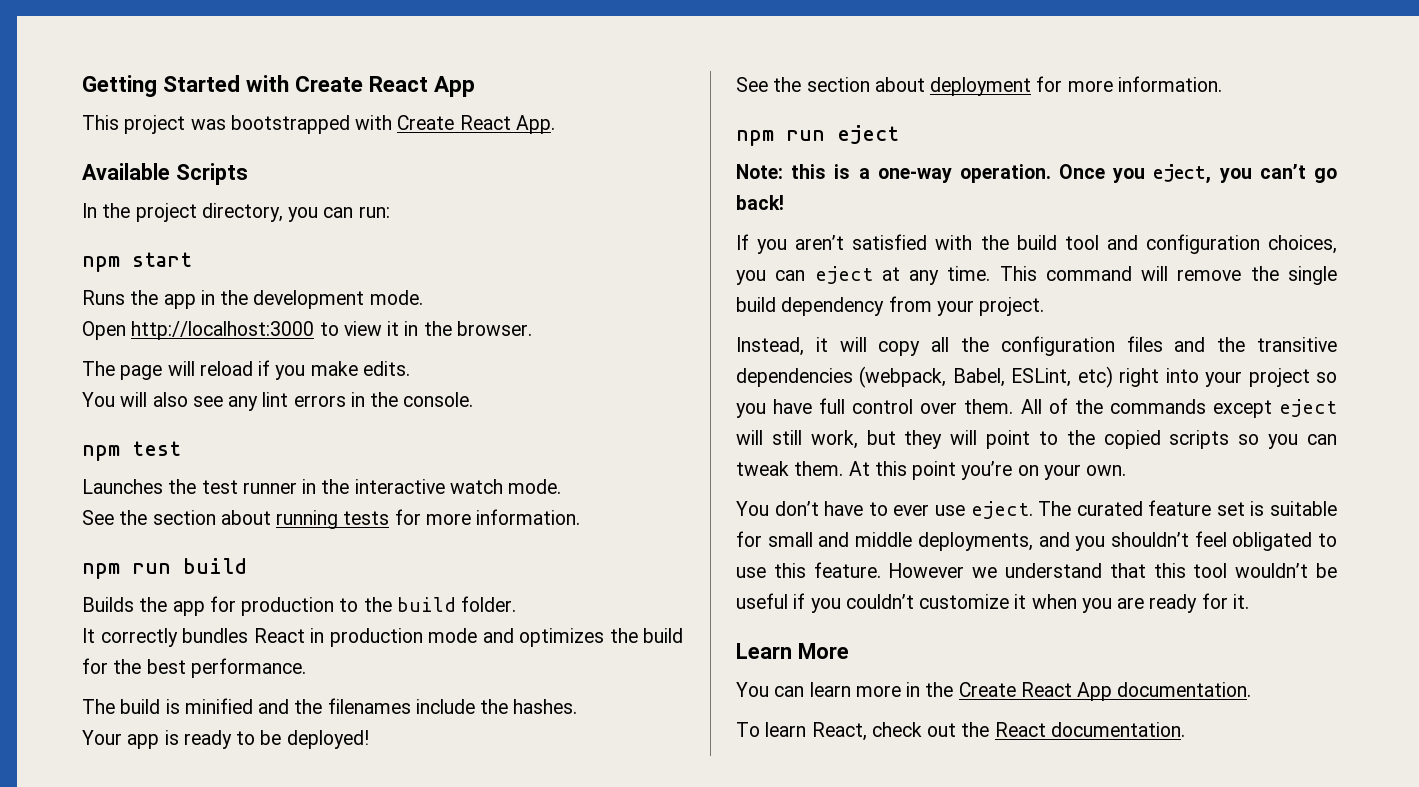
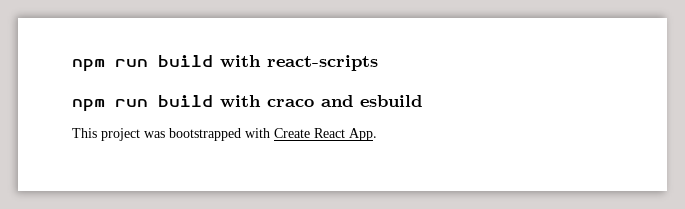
- Getting Started with Create React App
+ npm run build with react-scripts
+ npm run build with craco and esbuild
- Available Scripts
- In the project directory, you can run:
- npm start
- Runs the app in the development mode.
- Open http://localhost:3000 to view it in the browser.
- The page will reload if you make edits.
- You will also see any lint errors in the console.
- npm test
- Launches the test runner in the interactive watch mode.
- See the section about running tests for more information.
- npm run build
- Builds the app for production to the build folder.
- It correctly bundles React in production mode and optimizes the build for the best performance.
- The build is minified and the filenames include the hashes.
- Your app is ready to be deployed!
- See the section about deployment for more information.
- npm run eject
- Note: this is a one-way operation. Once you eject, you can’t go back!
- If you aren’t satisfied with the build tool and configuration choices, you can eject at any time. This command will remove the single build dependency from your project.
- Instead, it will copy all the configuration files and the transitive dependencies (webpack, Babel, ESLint, etc) right into your project so you have full control over them. All of the commands except eject will still work, but they will point to the copied scripts so you can tweak them. At this point you’re on your own.
- You don’t have to ever use eject. The curated feature set is suitable for small and middle deployments, and you shouldn’t feel obligated to use this feature. However we understand that this tool wouldn’t be useful if you couldn’t customize it when you are ready for it.
- Learn More
- You can learn more in the Create React App documentation.
- To learn React, check out the React documentation.

